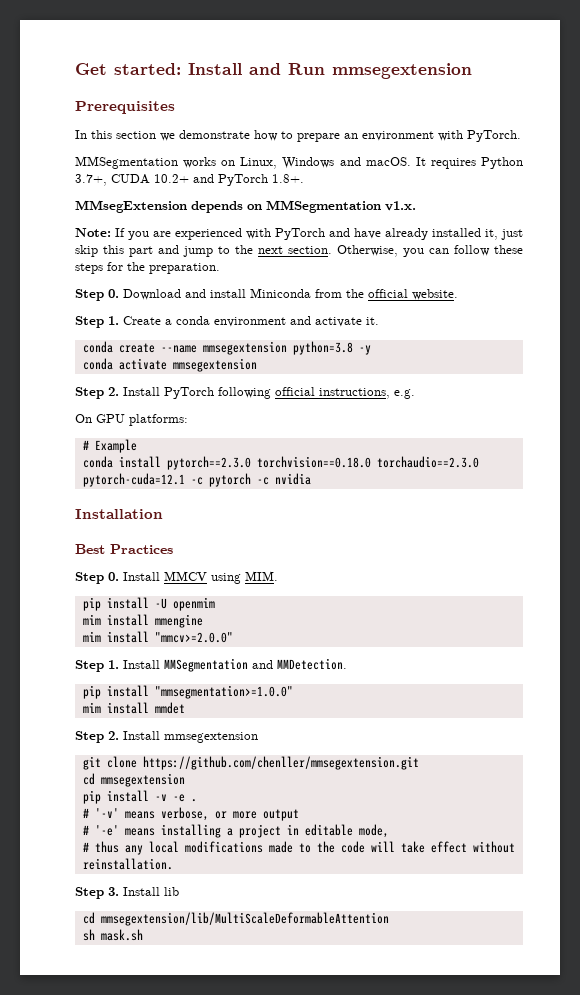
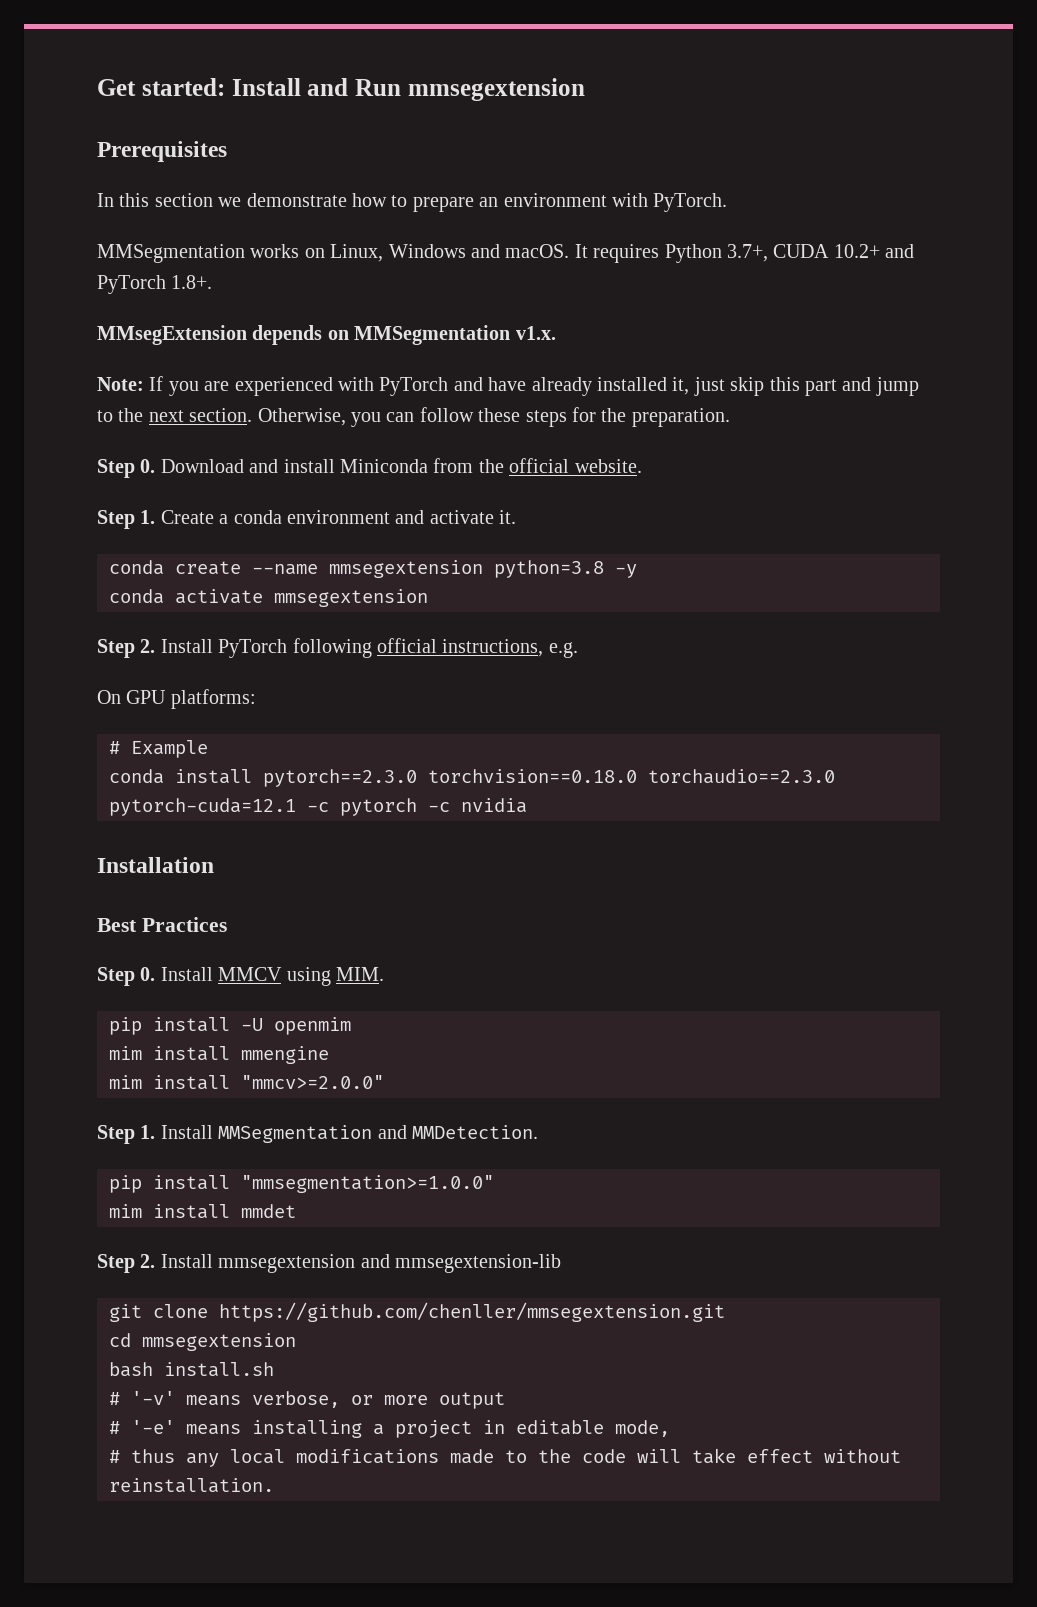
- Step 2. Install mmsegextension
+ Step 2. Install mmsegextension and mmsegextension-lib
- pip install -v -e .
+ bash install.sh
- Step 3. Install lib
- cd mmsegextension/lib/MultiScaleDeformableAttention
- sh mask.sh

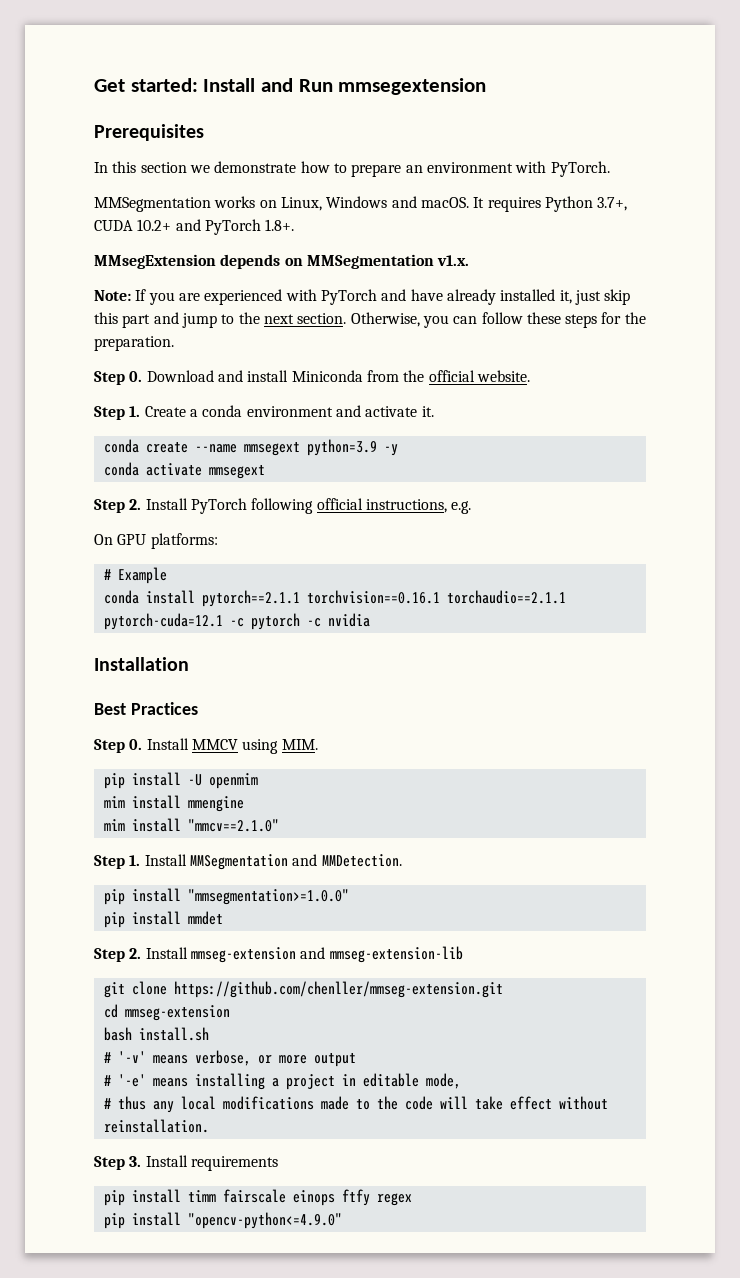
- conda create --name mmsegextension python=3.8 -y
+ conda create --name mmsegext python=3.9 -y
- conda activate mmsegextension
+ conda activate mmsegext
- conda install pytorch==2.3.0 torchvision==0.18.0 torchaudio==2.3.0 pytorch-cuda=12.1 -c pytorch -c nvidia
+ conda install pytorch==2.1.1 torchvision==0.16.1 torchaudio==2.1.1 pytorch-cuda=12.1 -c pytorch -c nvidia
- mim install "mmcv>=2.0.0"
+ mim install "mmcv==2.1.0"
- mim install mmdet
+ pip install mmdet
- Step 2. Install mmsegextension and mmsegextension-lib
+ Step 2. Install mmseg-extension and mmseg-extension-lib
- git clone https://github.com/chenller/mmsegextension.git
+ git clone https://github.com/chenller/mmseg-extension.git
- cd mmsegextension
+ cd mmseg-extension
+ Step 3. Install requirements
+ pip install timm fairscale einops ftfy regex
+ pip install "opencv-python<=4.9.0"

